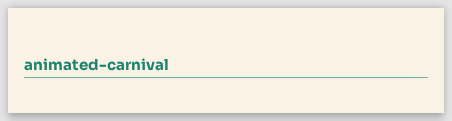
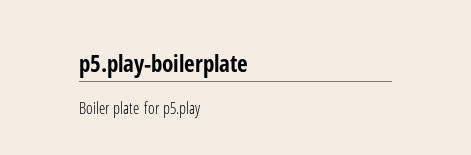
- animated-carnival
+ p5.play-boilerplate
+ Boiler plate for p5.play

